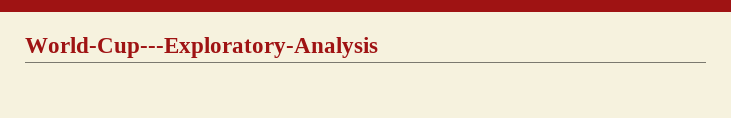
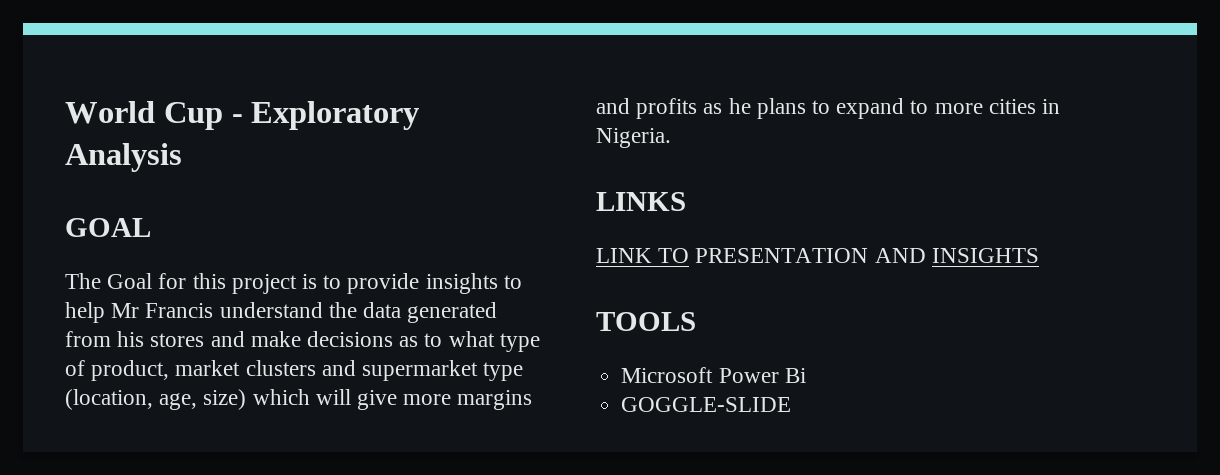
- World-Cup---Exploratory-Analysis
+ World Cup - Exploratory Analysis
+ GOAL
+ The Goal for this project is to provide insights to help Mr Francis understand the data generated from his stores and make decisions as to what type of product, market clusters and supermarket type (location, age, size) which will give more margins and profits as he plans to expand to more cities in Nigeria.
+ LINKS
+ LINK TO PRESENTATION AND INSIGHTS
+ TOOLS
+ Microsoft Power Bi
+ GOGGLE-SLIDE

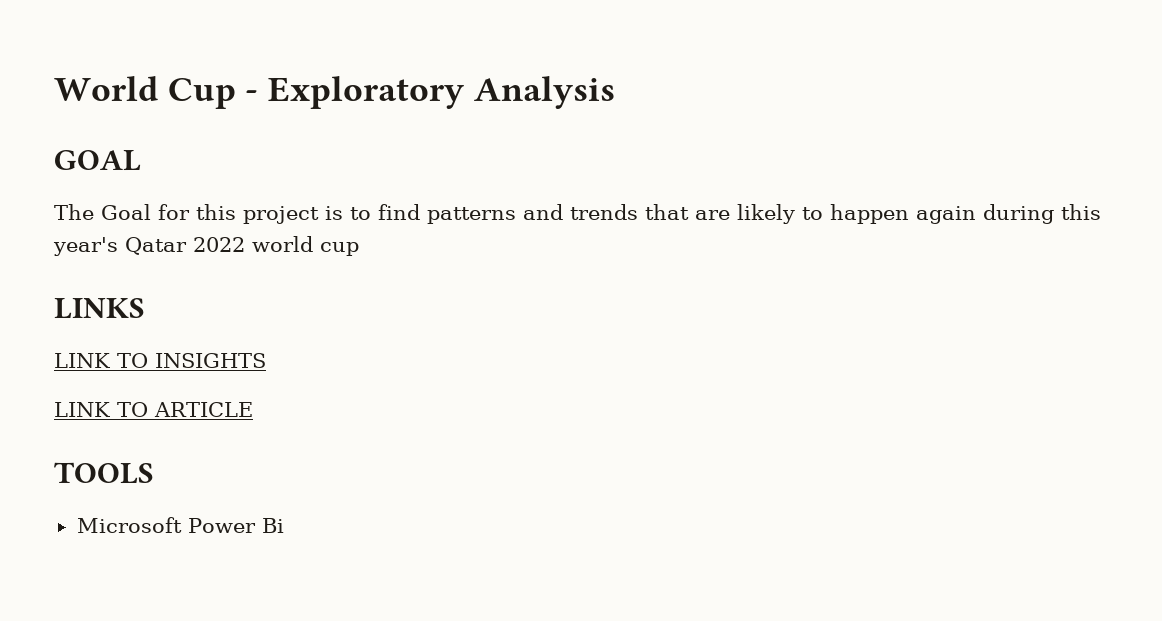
- The Goal for this project is to provide insights to help Mr Francis understand the data generated from his stores and make decisions as to what type of product, market clusters and supermarket type (location, age, size) which will give more margins and profits as he plans to expand to more cities in Nigeria.
+ The Goal for this project is to find patterns and trends that are likely to happen again during this year's Qatar 2022 world cup
- LINK TO PRESENTATION AND INSIGHTS
+ LINK TO INSIGHTS
+ LINK TO ARTICLE
- GOGGLE-SLIDE

